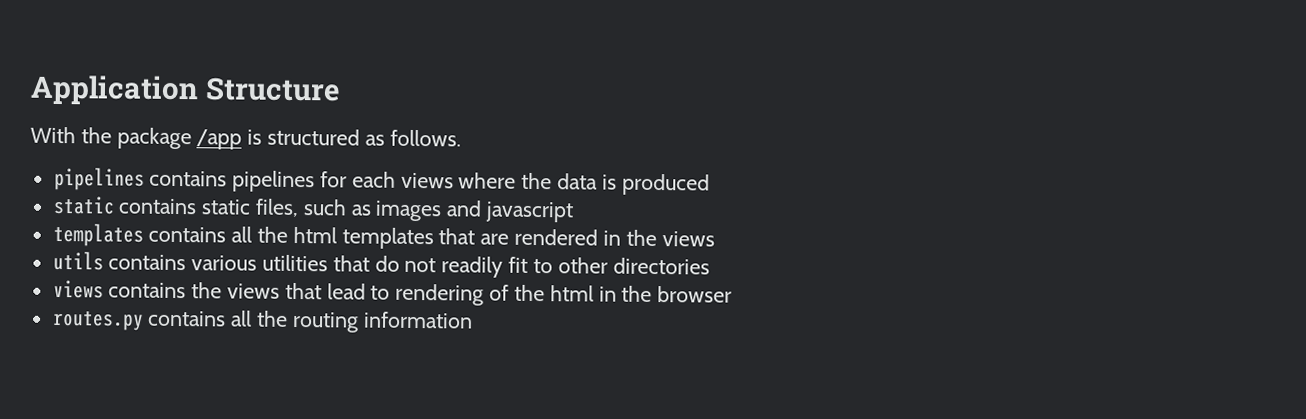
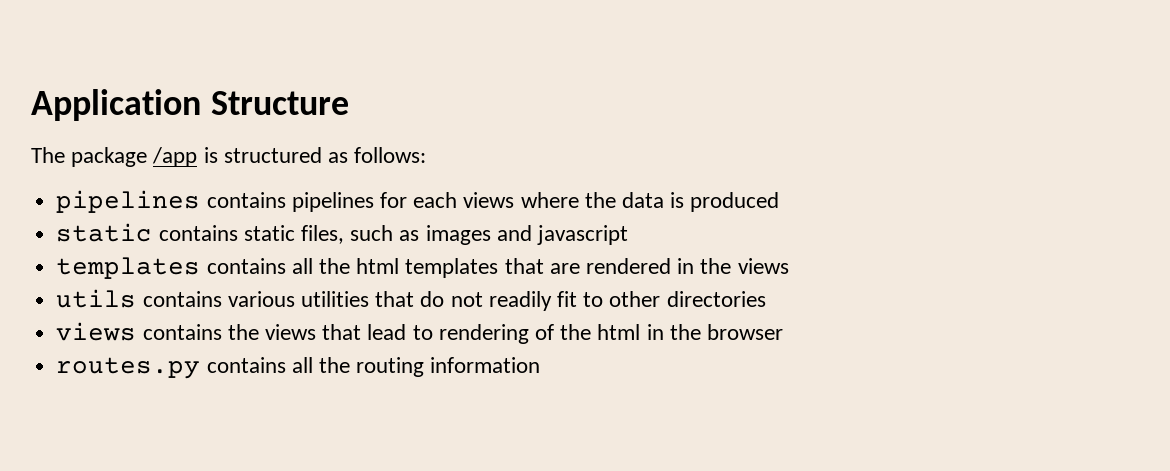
- With the package /app is structured as follows.
+ The package /app is structured as follows:

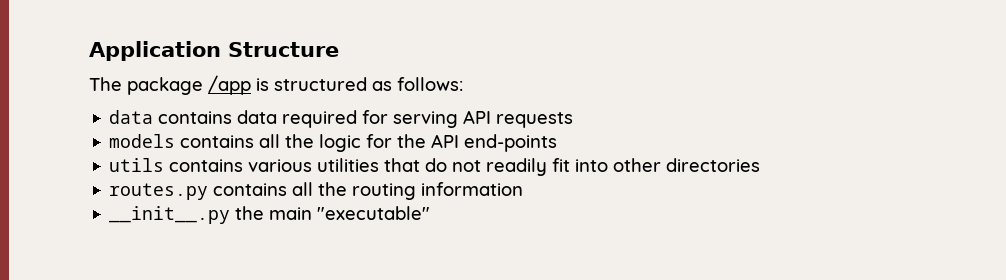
- pipelines contains pipelines for each views where the data is produced
- static contains static files, such as images and javascript
- templates contains all the html templates that are rendered in the views
+ data contains data required for serving API requests
+ models contains all the logic for the API end-points
- utils contains various utilities that do not readily fit to other directories
+ utils contains various utilities that do not readily fit into other directories
- views contains the views that lead to rendering of the html in the browser
+ __init__.py the main "executable"

